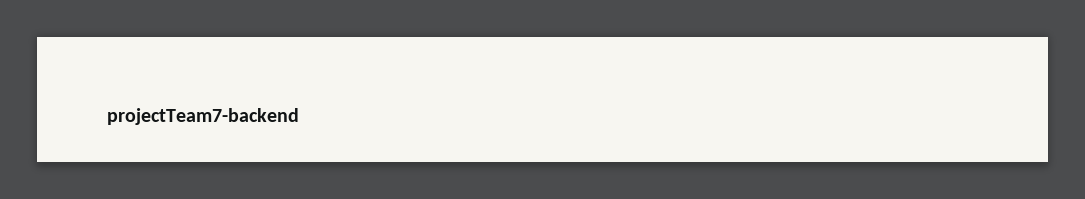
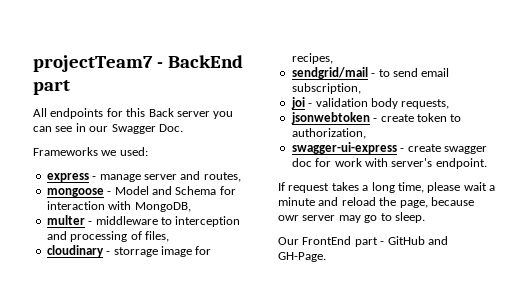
- projectTeam7-backend
+ projectTeam7 - BackEnd part
+ All endpoints for this Back server you can see in our Swagger Doc.
+ Frameworks we used:
+ express - manage server and routes,
+ mongoose - Model and Schema for interaction with MongoDB,
+ multer - middleware to interception and processing of files,
+ cloudinary - storrage image for recipes,
+ sendgrid/mail - to send email subscription,
+ joi - validation body requests,
+ jsonwebtoken - create token to authorization,
+ swagger-ui-express - create swagger doc for work with server's endpoint.
+ If request takes a long time, please wait a minute and reload the page, because owr server may go to sleep.
+ Our FrontEnd part - GitHub and GH-Page.

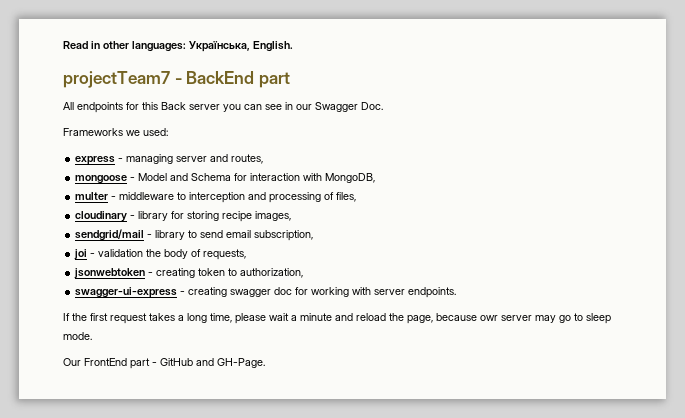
+ Read in other languages: Українська, English.
- express - manage server and routes,
+ express - managing server and routes,
- cloudinary - storrage image for recipes,
+ cloudinary - library for storing recipe images,
- sendgrid/mail - to send email subscription,
+ sendgrid/mail - library to send email subscription,
- joi - validation body requests,
+ joi - validation the body of requests,
- jsonwebtoken - create token to authorization,
+ jsonwebtoken - creating token to authorization,
- swagger-ui-express - create swagger doc for work with server's endpoint.
+ swagger-ui-express - creating swagger doc for working with server endpoints.
- If request takes a long time, please wait a minute and reload the page, because owr server may go to sleep.
+ If the first request takes a long time, please wait a minute and reload the page, because owr server may go to sleep mode.

